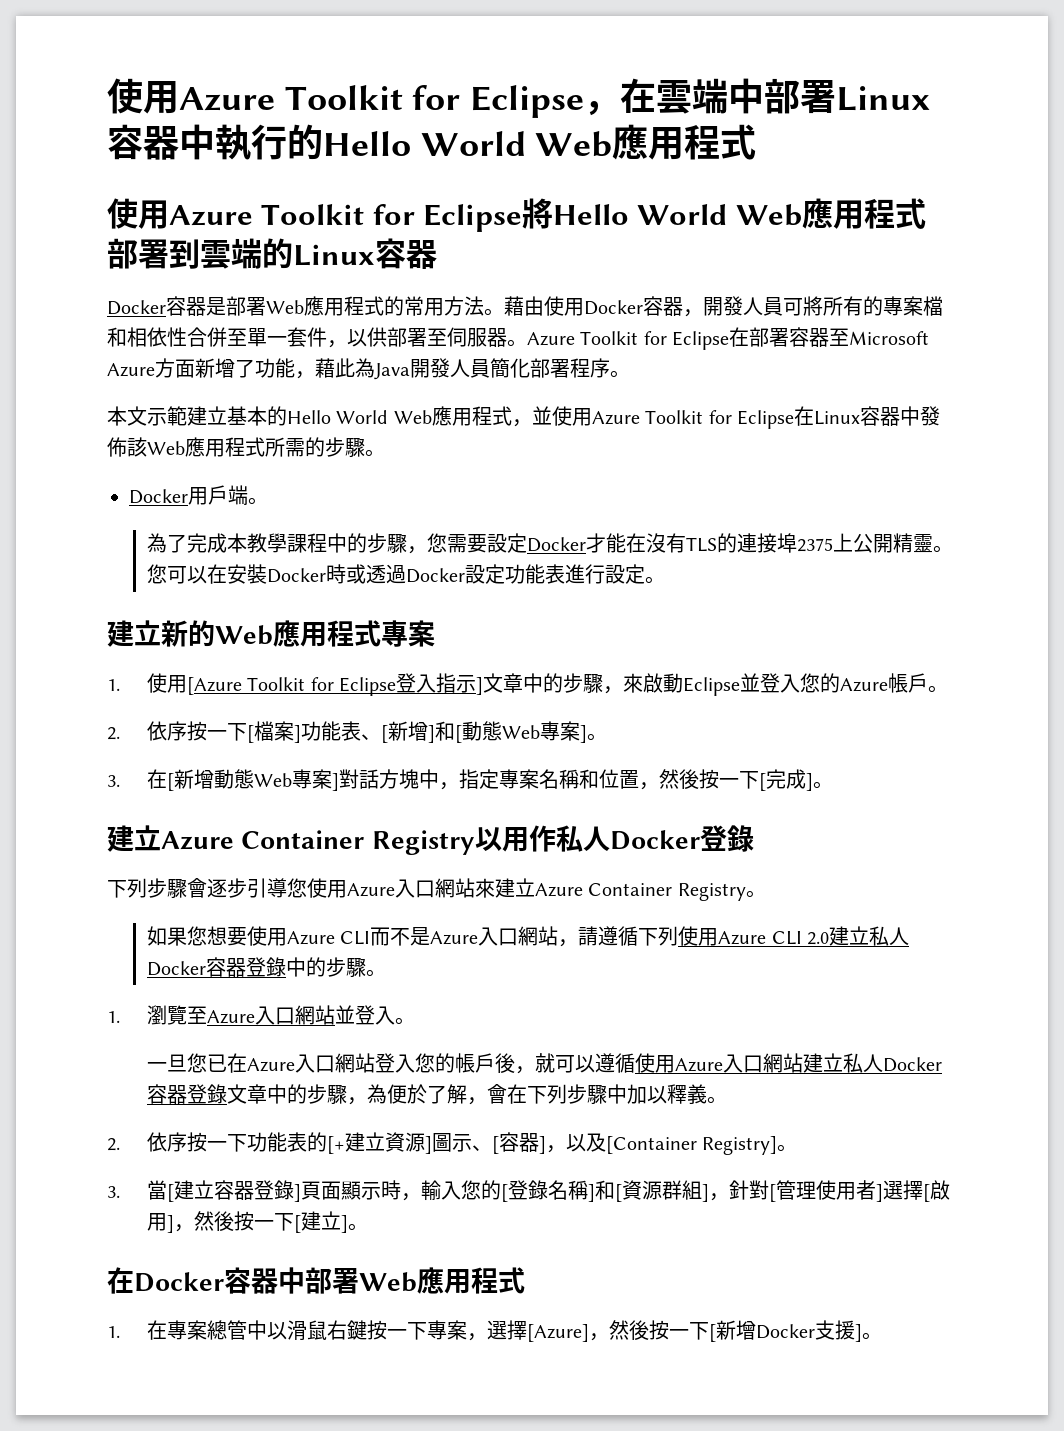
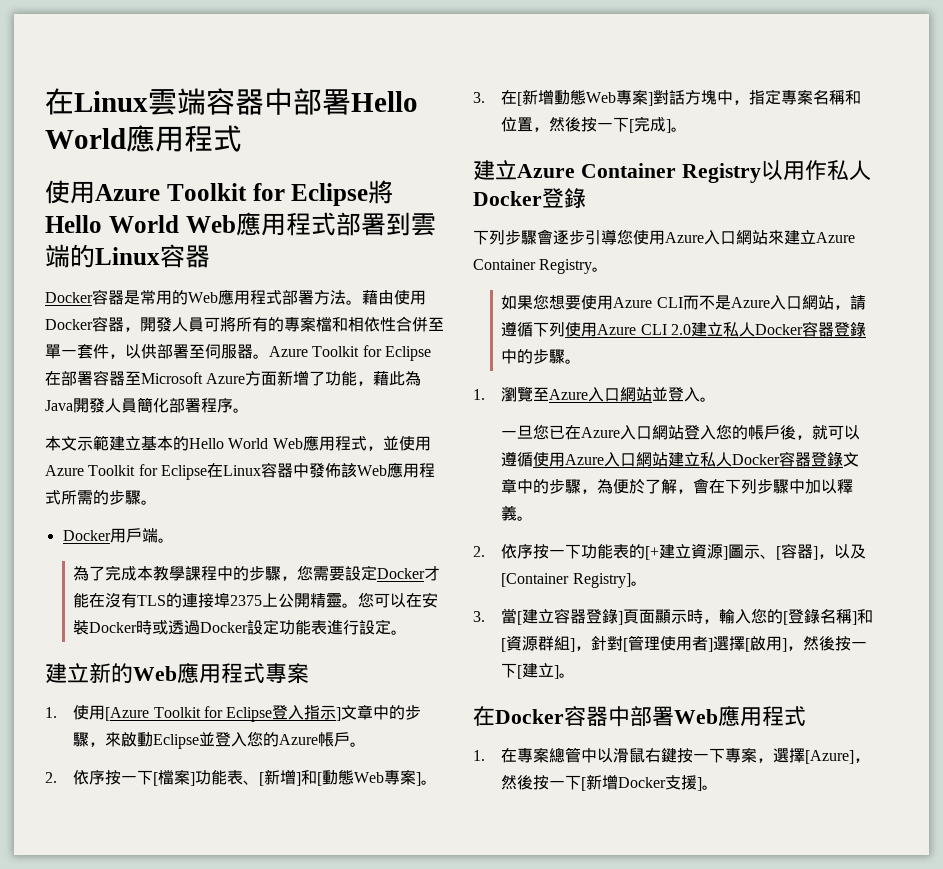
- 使用Azure Toolkit for Eclipse，在雲端中部署Linux容器中執行的Hello World Web應用程式
+ 在Linux雲端容器中部署Hello World應用程式
- Docker容器是部署Web應用程式的常用方法。
+ Docker容器是常用的Web應用程式部署方法。

